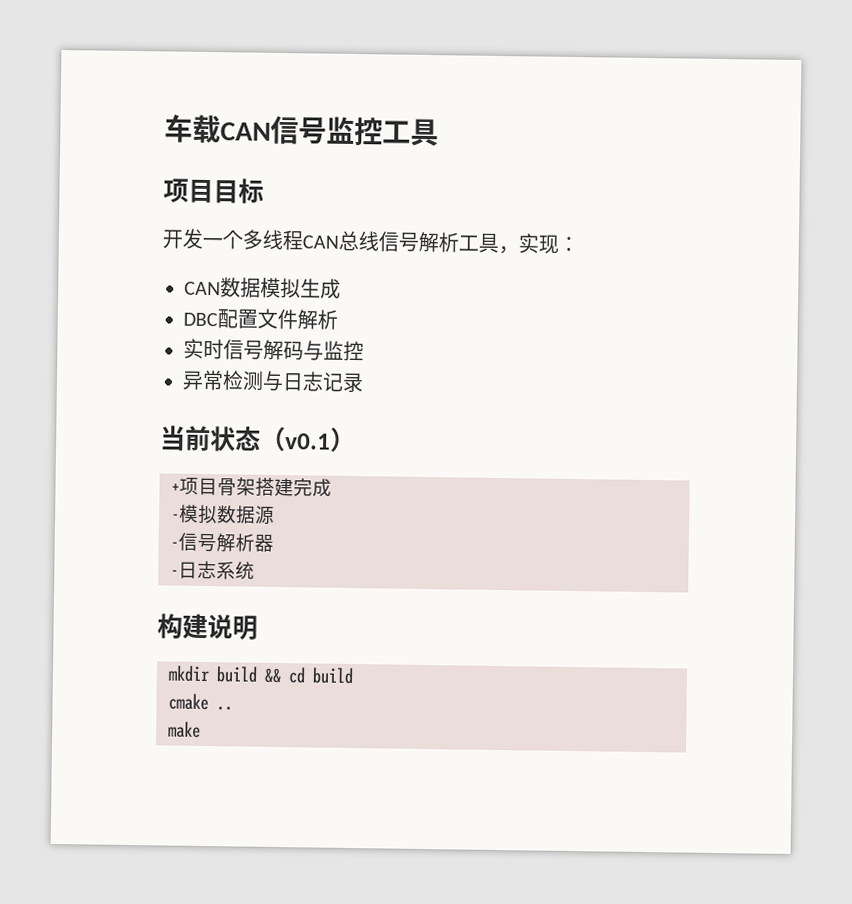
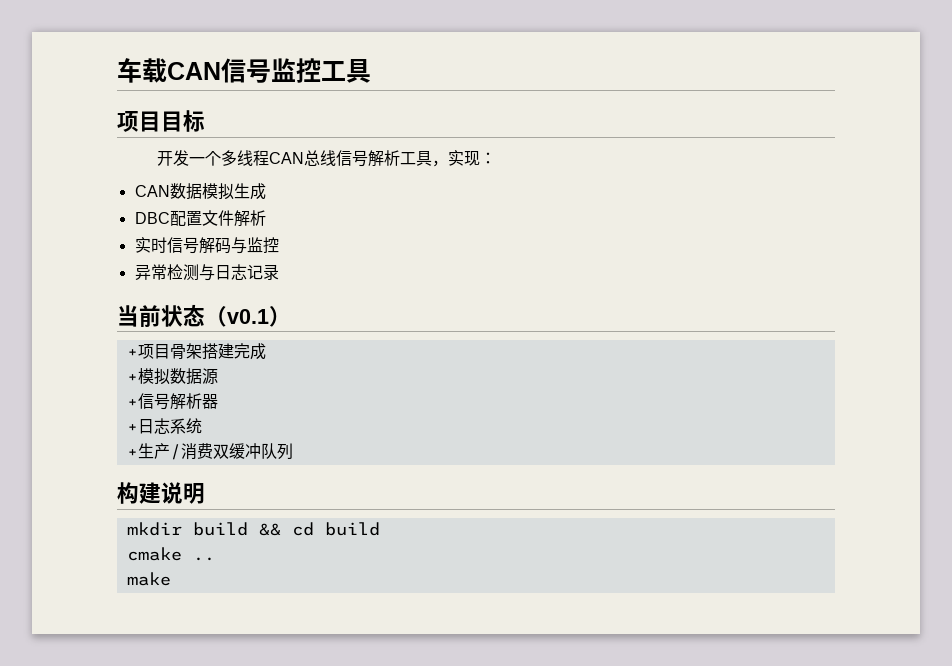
- -模拟数据源
+ +模拟数据源
- -信号解析器
+ +信号解析器
- -日志系统
+ +日志系统
+ +生产/消费双缓冲队列

